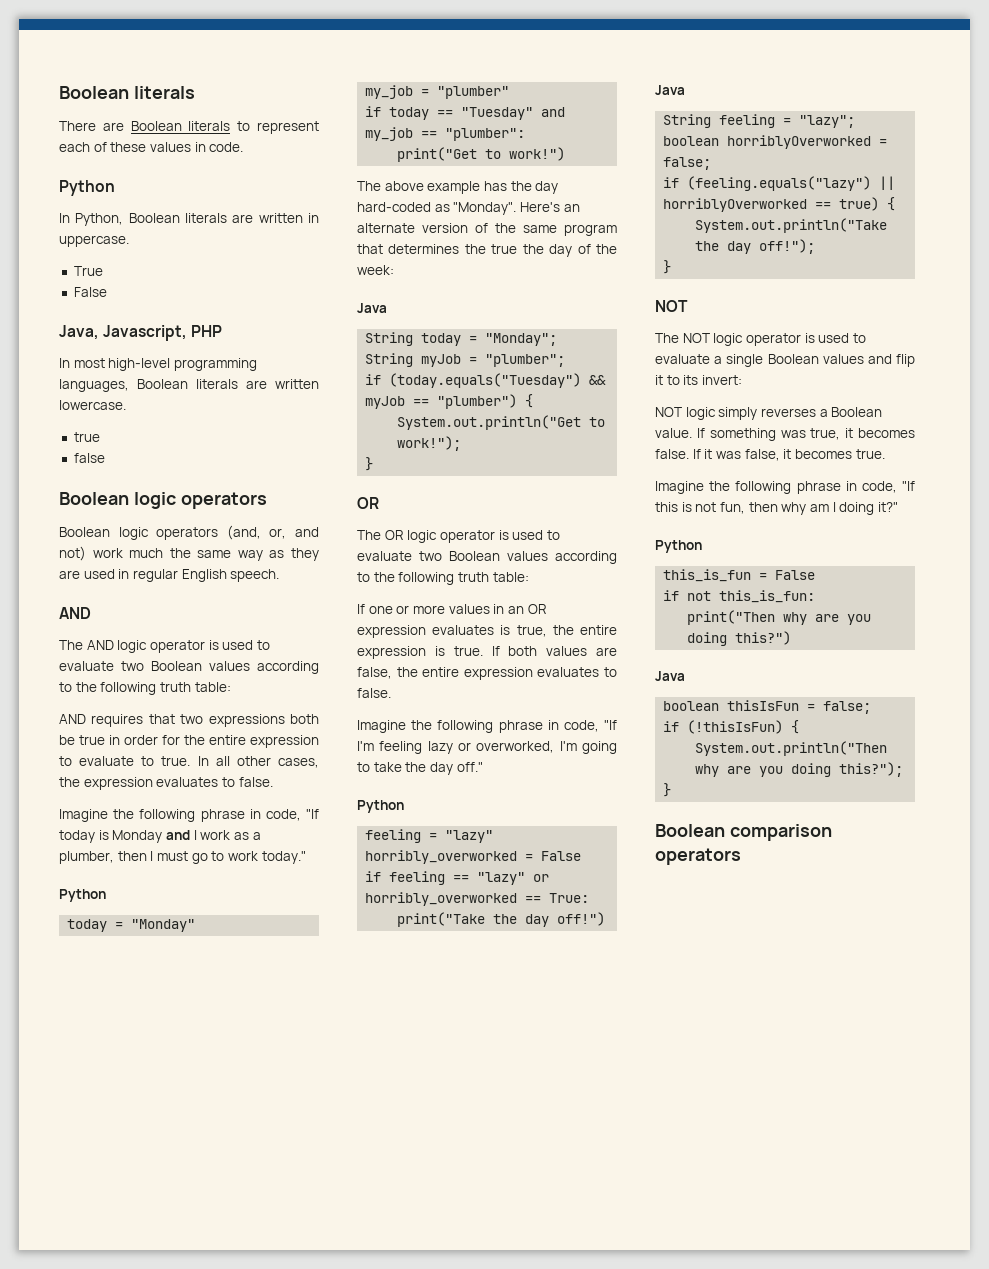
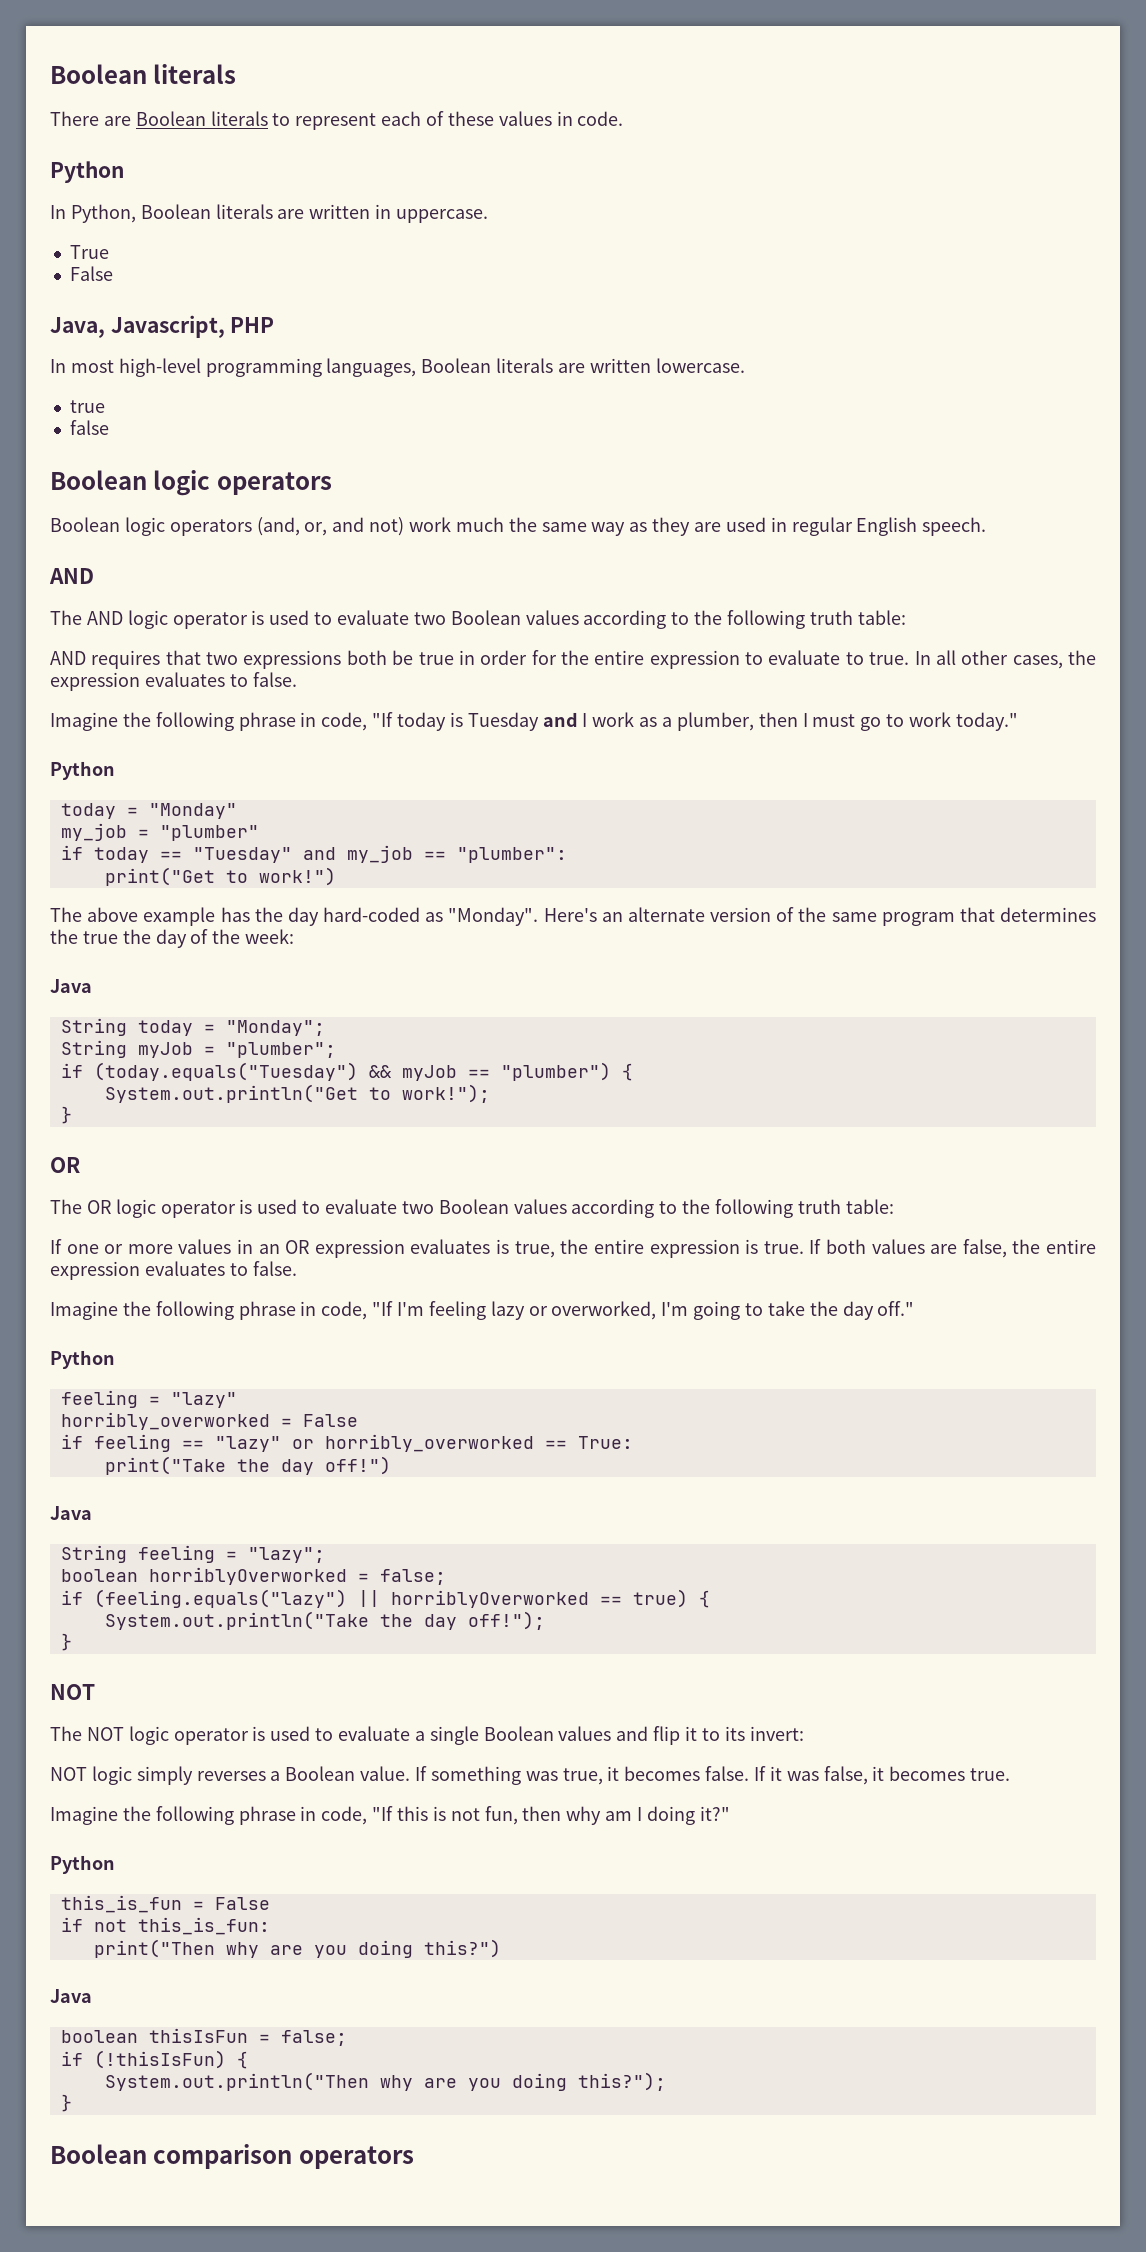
- Imagine the following phrase in code, "If today is Monday and I work as a plumber, then I must go to work today."
+ Imagine the following phrase in code, "If today is Tuesday and I work as a plumber, then I must go to work today."

